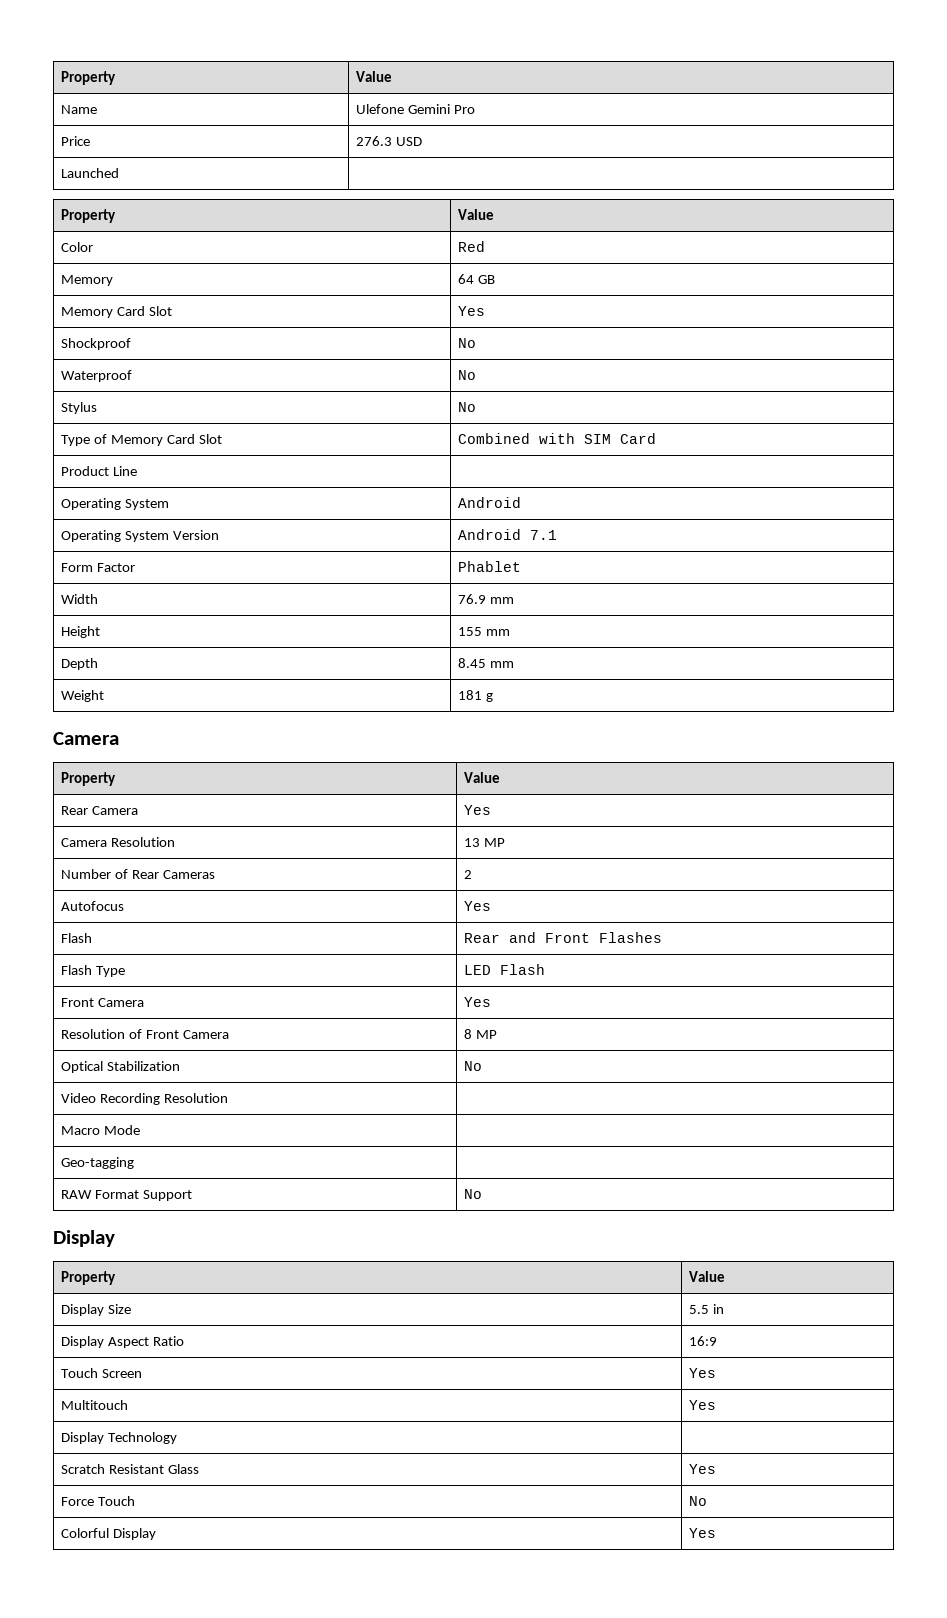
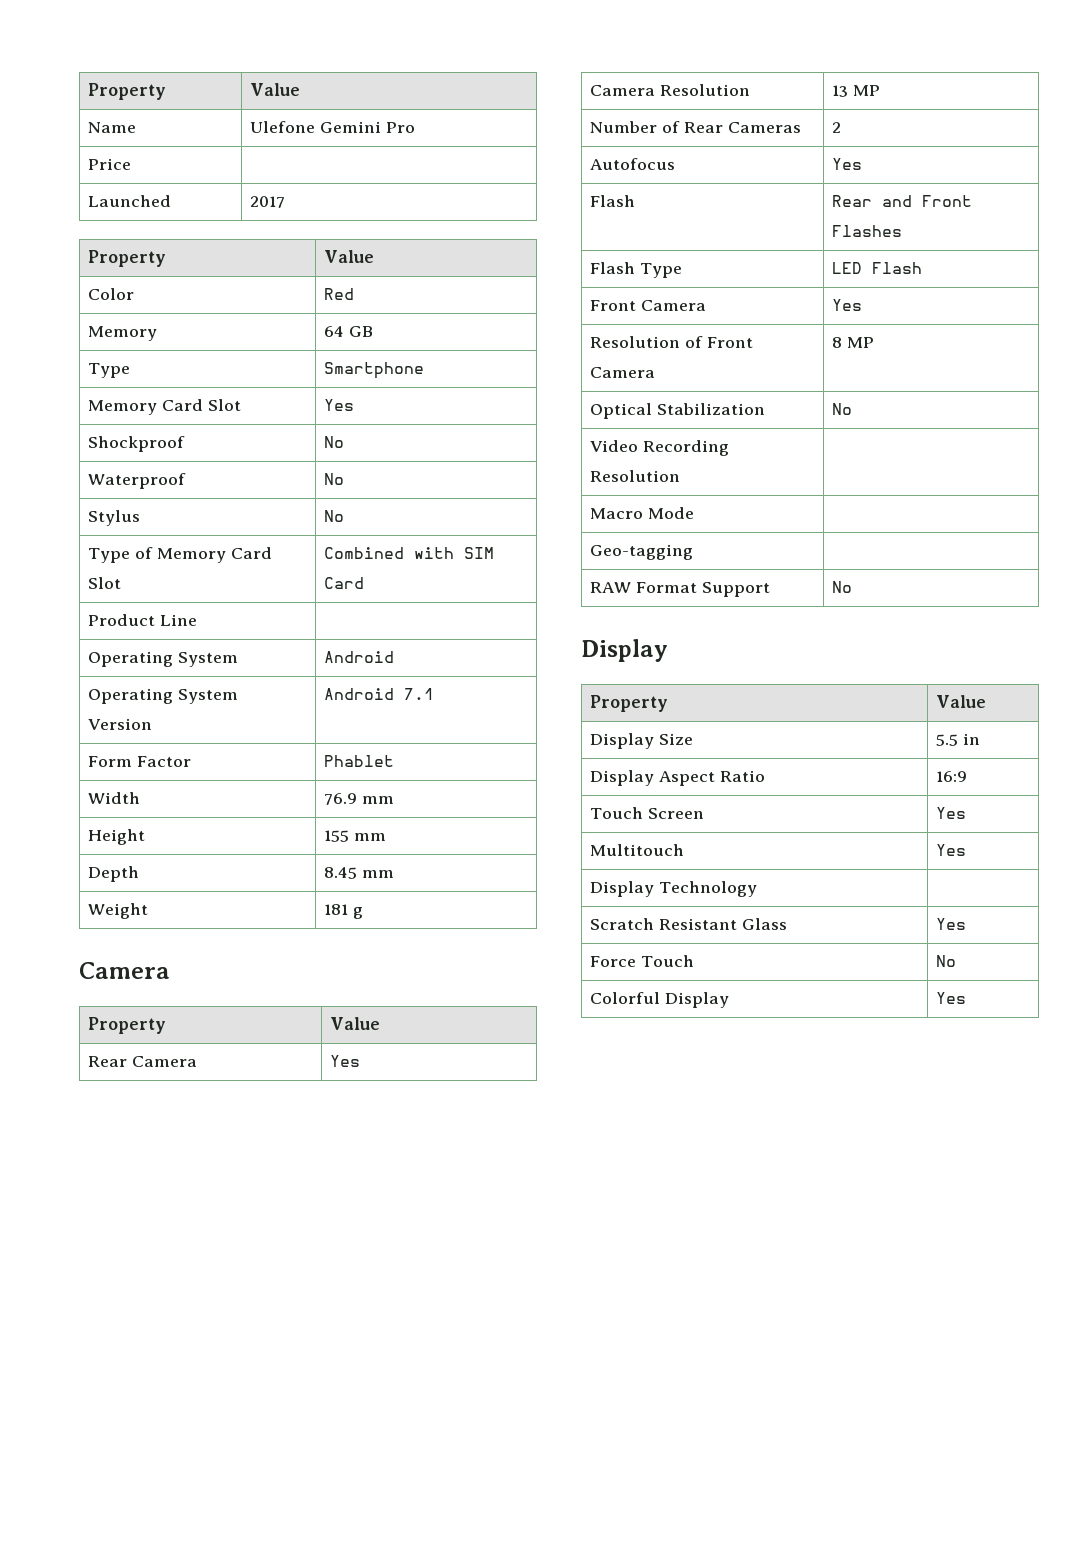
- Price | 276.3 USD
+ Price |
- Launched |
+ Launched | 2017
+ Type | Smartphone

